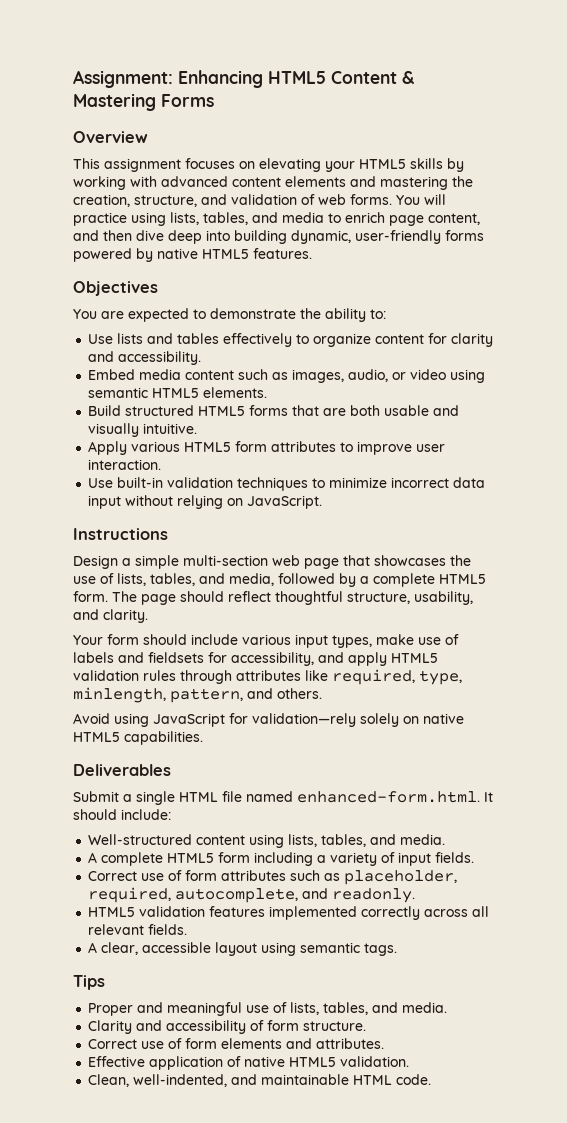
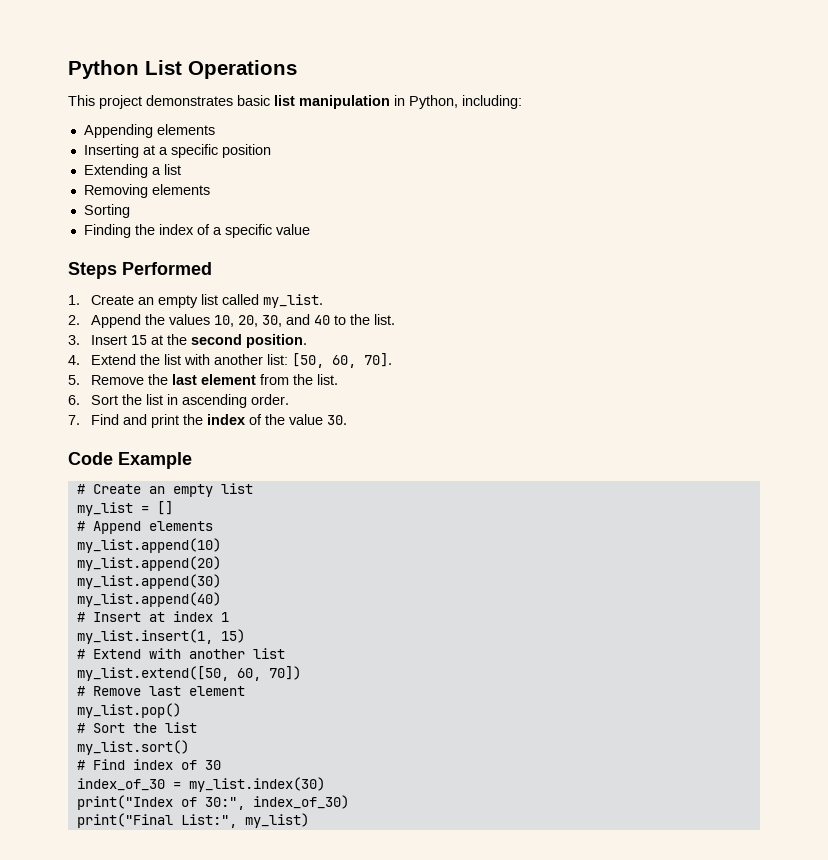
- Assignment: Enhancing HTML5 Content & Mastering Forms
- Overview
- This assignment focuses on elevating your HTML5 skills by working with advanced content elements and mastering the creation, structure, and validation of web forms. You will practice using lists, tables, and media to enrich page content, and then dive deep into building dynamic, user-friendly forms powered by native HTML5 features.
- Objectives
- You are expected to demonstrate the ability to:
- Use lists and tables effectively to organize content for clarity and accessibility.
- Embed media content such as images, audio, or video using semantic HTML5 elements.
- Build structured HTML5 forms that are both usable and visually intuitive.
- Apply various HTML5 form attributes to improve user interaction.
- Use built-in validation techniques to minimize incorrect data input without relying on JavaScript.
- Instructions
- Design a simple multi-section web page that showcases the use of lists, tables, and media, followed by a complete HTML5 form. The page should reflect thoughtful structure, usability, and clarity.
- Your form should include various input types, make use of labels and fieldsets for accessibility, and apply HTML5 validation rules through attributes like required, type, minlength, pattern, and others.
- Avoid using JavaScript for validation—rely solely on native HTML5 capabilities.
- Deliverables
- Submit a single HTML file named enhanced-form.html. It should include:
- Well-structured content using lists, tables, and media.
- A complete HTML5 form including a variety of input fields.
- Correct use of form attributes such as placeholder, required, autocomplete, and readonly.
- HTML5 validation features implemented correctly across all relevant fields.
- A clear, accessible layout using semantic tags.
- Tips
- Proper and meaningful use of lists, tables, and media.
- Clarity and accessibility of form structure.
- Correct use of form elements and attributes.
- Effective application of native HTML5 validation.
- Clean, well-indented, and maintainable HTML code.
+ Python List Operations
+ This project demonstrates basic list manipulation in Python, including:
+ Appending elements
+ Inserting at a specific position
+ Extending a list
+ Removing elements
+ Sorting
+ Finding the index of a specific value
+ Steps Performed
+ 1. Create an empty list called my_list.
+ 2. Append the values 10, 20, 30, and 40 to the list.
+ 3. Insert 15 at the second position.
+ 4. Extend the list with another list: [50, 60, 70].
+ 5. Remove the last element from the list.
+ 6. Sort the list in ascending order.
+ 7. Find and print the index of the value 30.
+ Code Example
+ # Create an empty list
+ my_list = []
+ # Append elements
+ my_list.append(10)
+ my_list.append(20)
+ my_list.append(30)
+ my_list.append(40)
+ # Insert at index 1
+ my_list.insert(1, 15)
+ # Extend with another list
+ my_list.extend([50, 60, 70])
+ # Remove last element
+ my_list.pop()
+ # Sort the list
+ my_list.sort()
+ # Find index of 30
+ index_of_30 = my_list.index(30)
+ print("Index of 30:", index_of_30)
+ print("Final List:", my_list)

